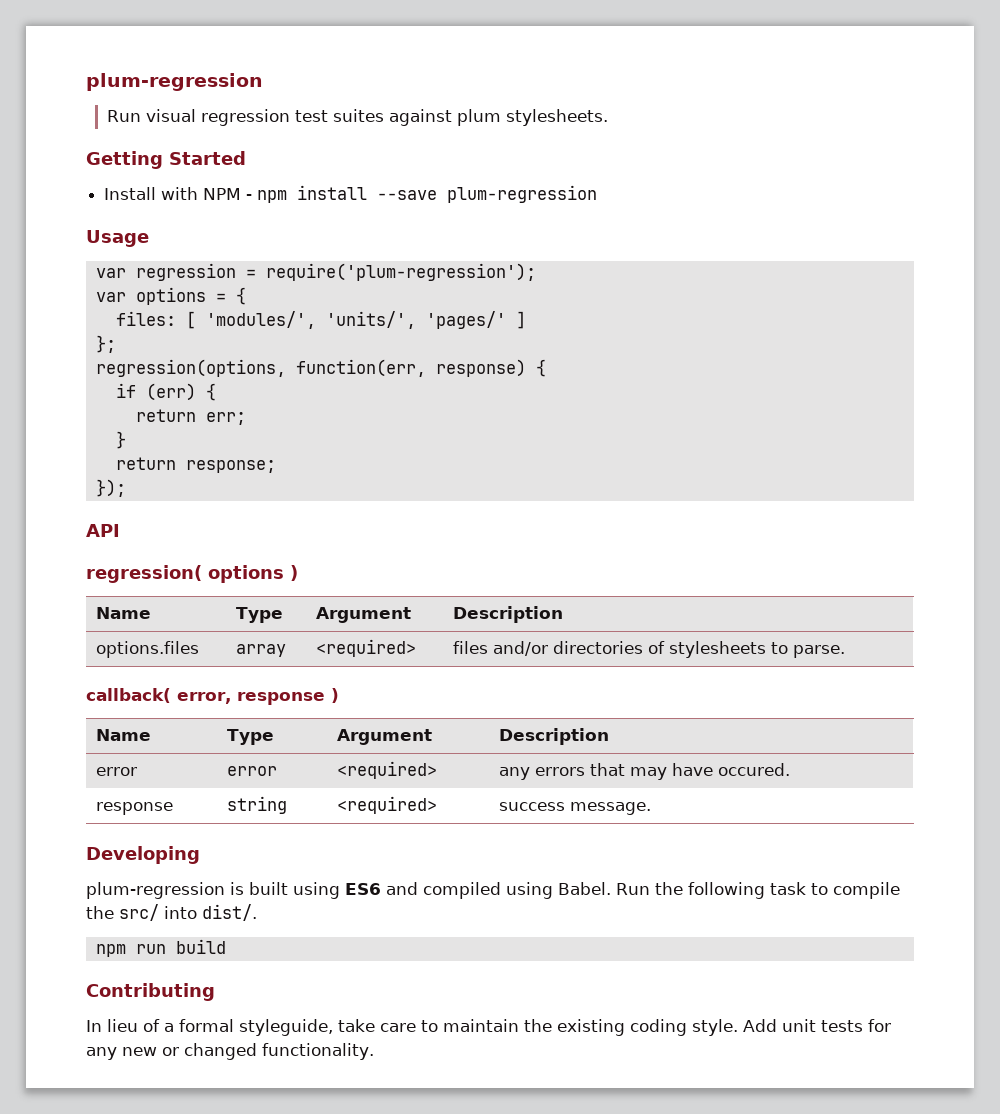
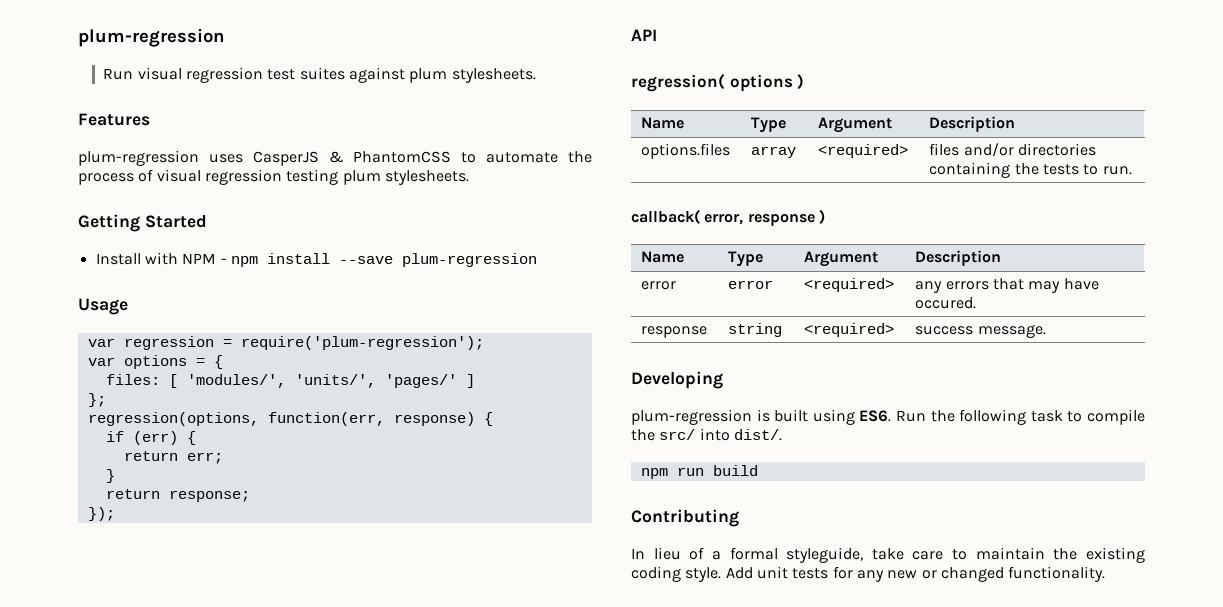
+ Features
+ plum-regression uses CasperJS & PhantomCSS to automate the process of visual regression testing plum stylesheets.
- options.files | array | <required> | files and/or directories of stylesheets to parse.
+ options.files | array | <required> | files and/or directories containing the tests to run.
- plum-regression is built using ES6 and compiled using Babel. Run the following task to compile the src/ into dist/.
+ plum-regression is built using ES6. Run the following task to compile the src/ into dist/.

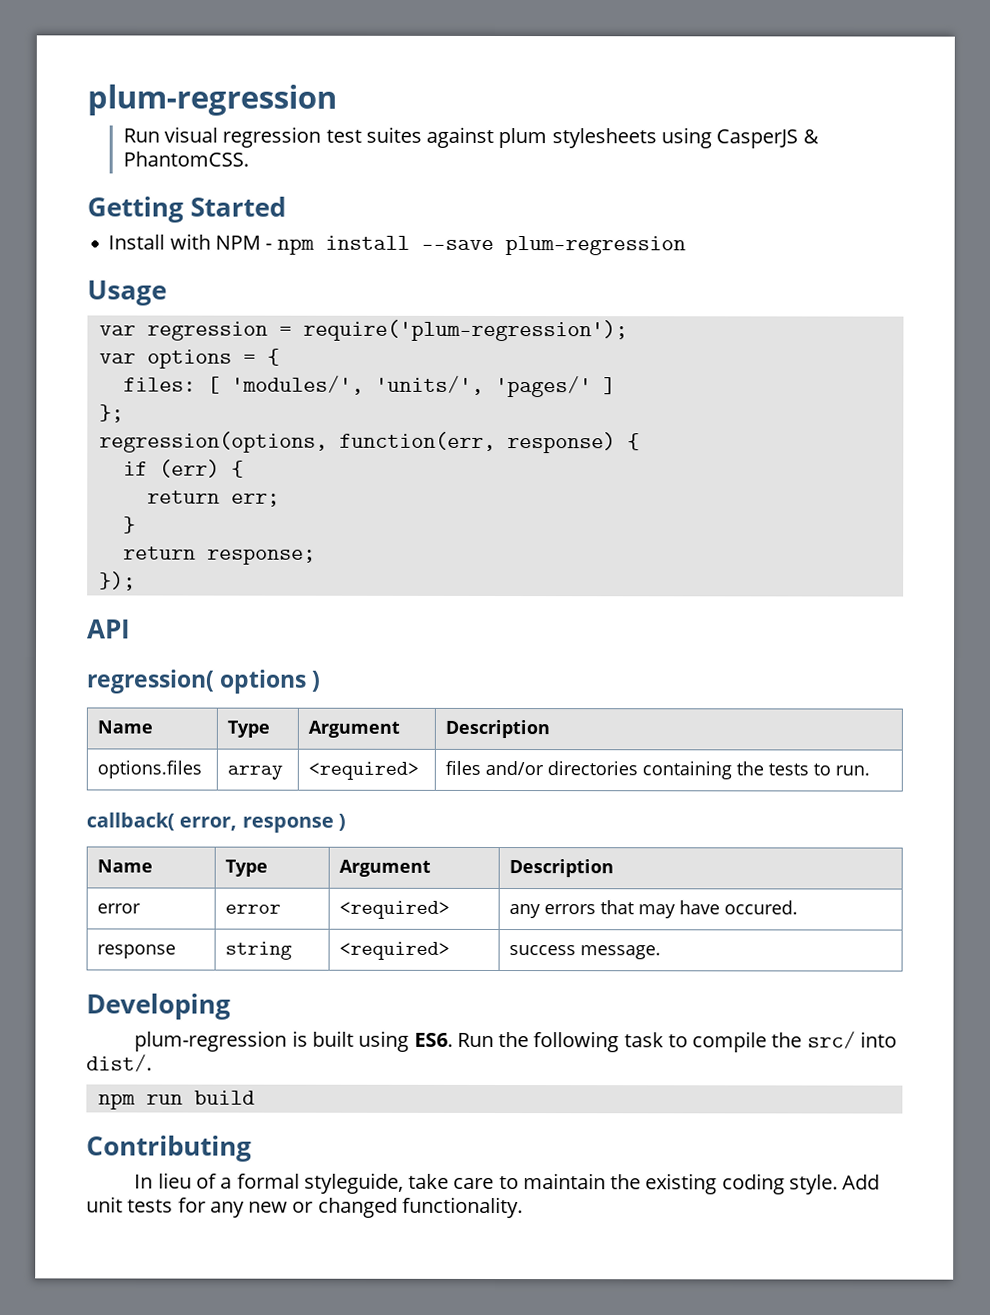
- Run visual regression test suites against plum stylesheets.
- Features
- plum-regression uses CasperJS & PhantomCSS to automate the process of visual regression testing plum stylesheets.
+ Run visual regression test suites against plum stylesheets using CasperJS & PhantomCSS.

